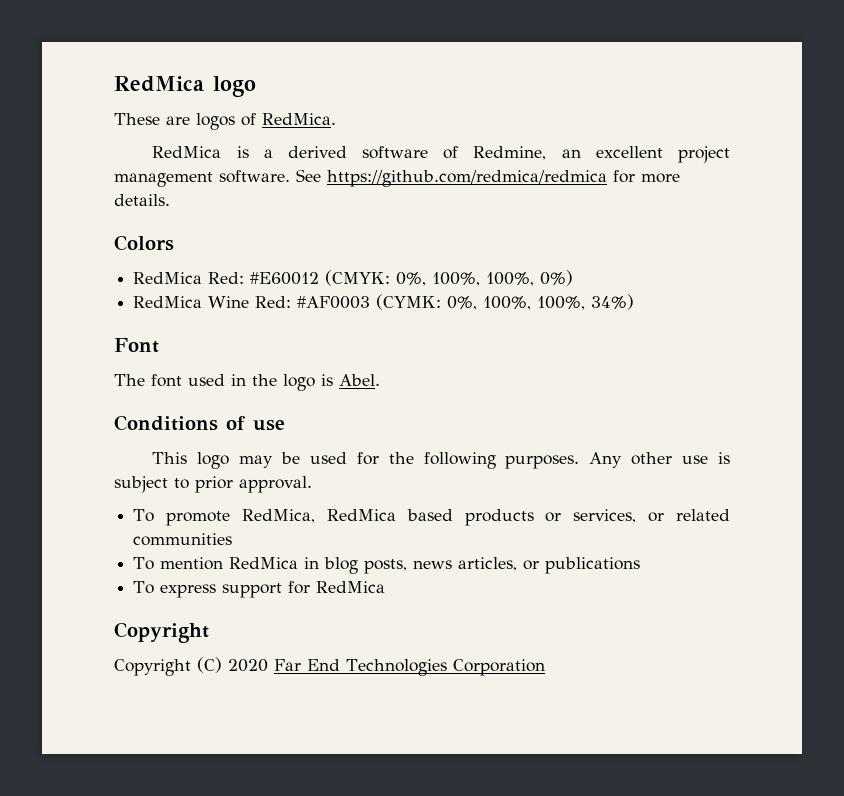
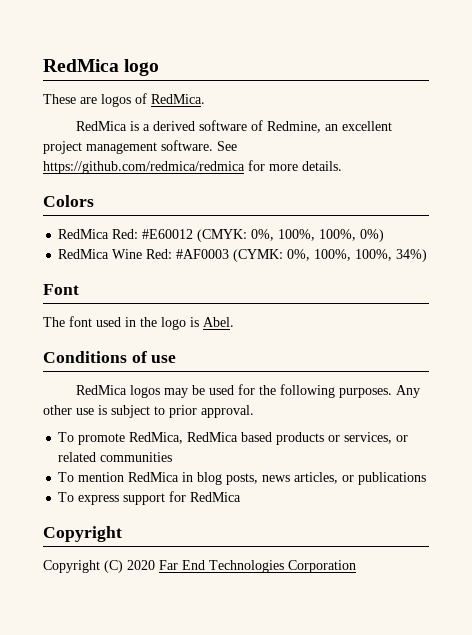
- This logo may be used for the following purposes.
+ RedMica logos may be used for the following purposes.

